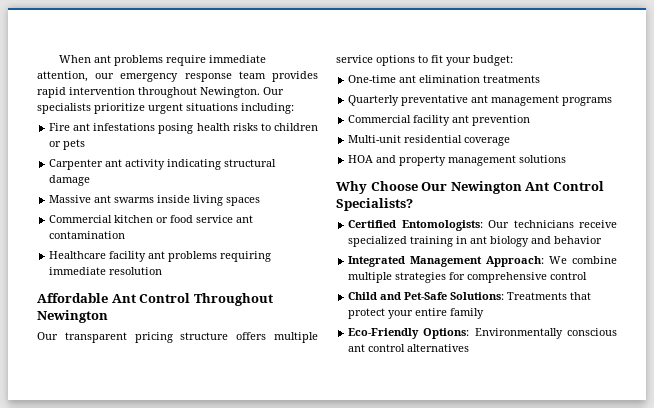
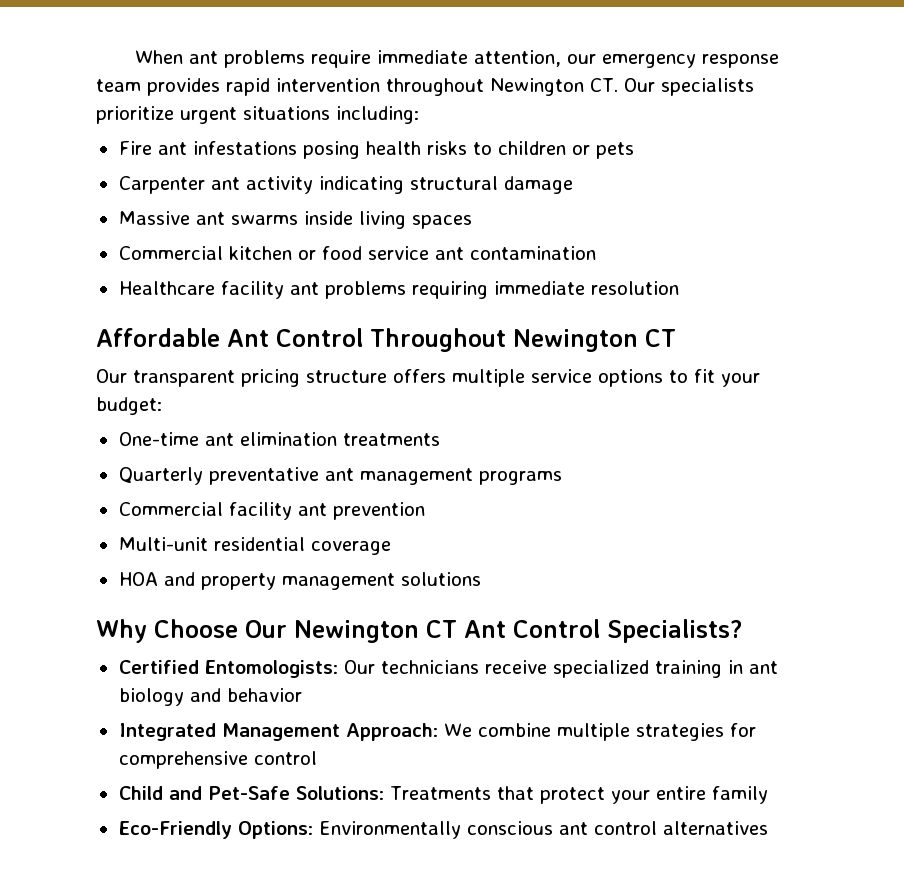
- When ant problems require immediate attention, our emergency response team provides rapid intervention throughout Newington. Our specialists prioritize urgent situations including:
+ When ant problems require immediate attention, our emergency response team provides rapid intervention throughout Newington CT. Our specialists prioritize urgent situations including:
- Affordable Ant Control Throughout Newington
+ Affordable Ant Control Throughout Newington CT
- Why Choose Our Newington Ant Control Specialists?
+ Why Choose Our Newington CT Ant Control Specialists?

